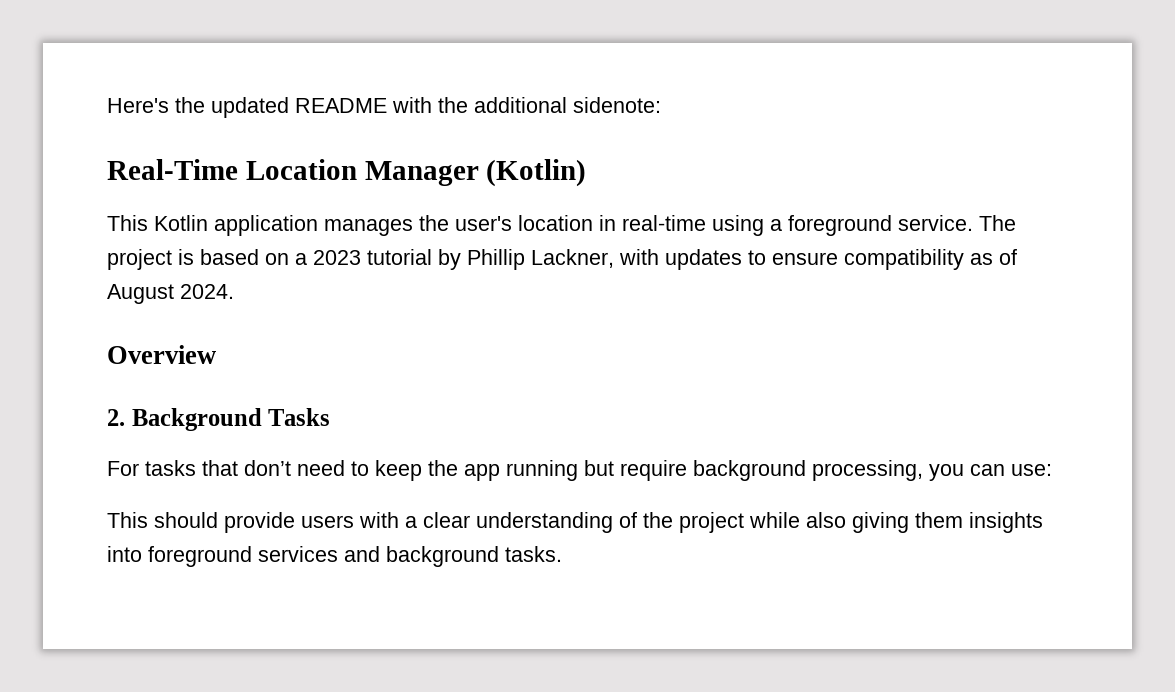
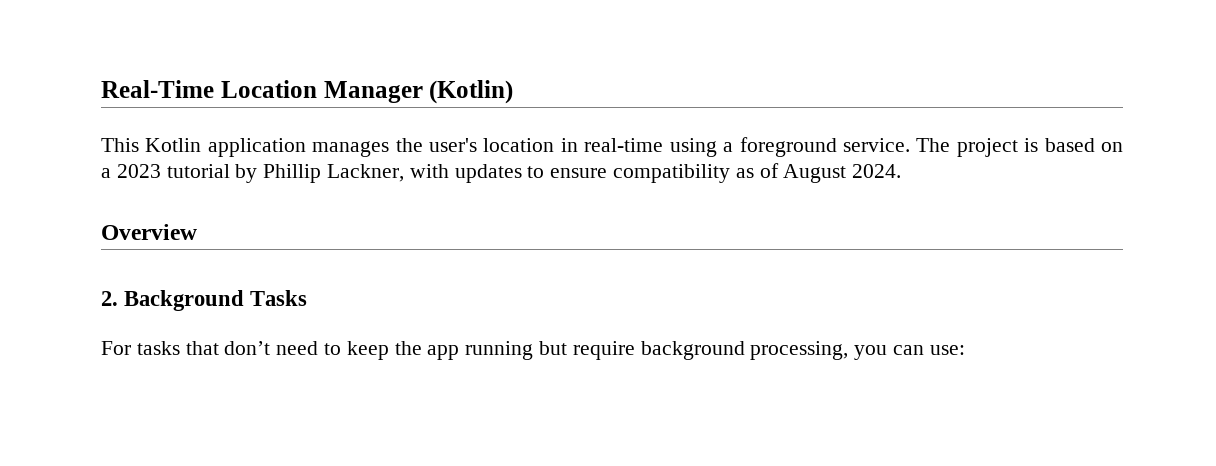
- Here's the updated README with the additional sidenote:
- This should provide users with a clear understanding of the project while also giving them insights into foreground services and background tasks.

